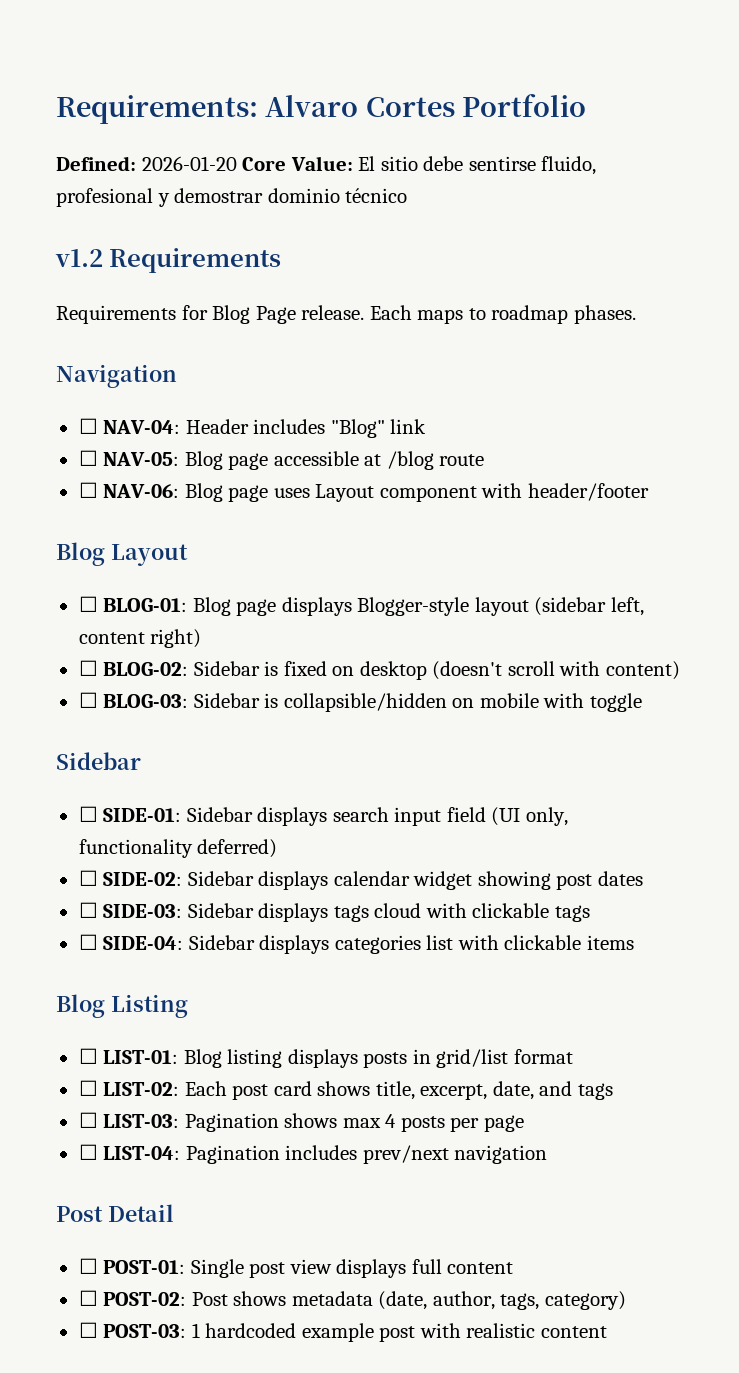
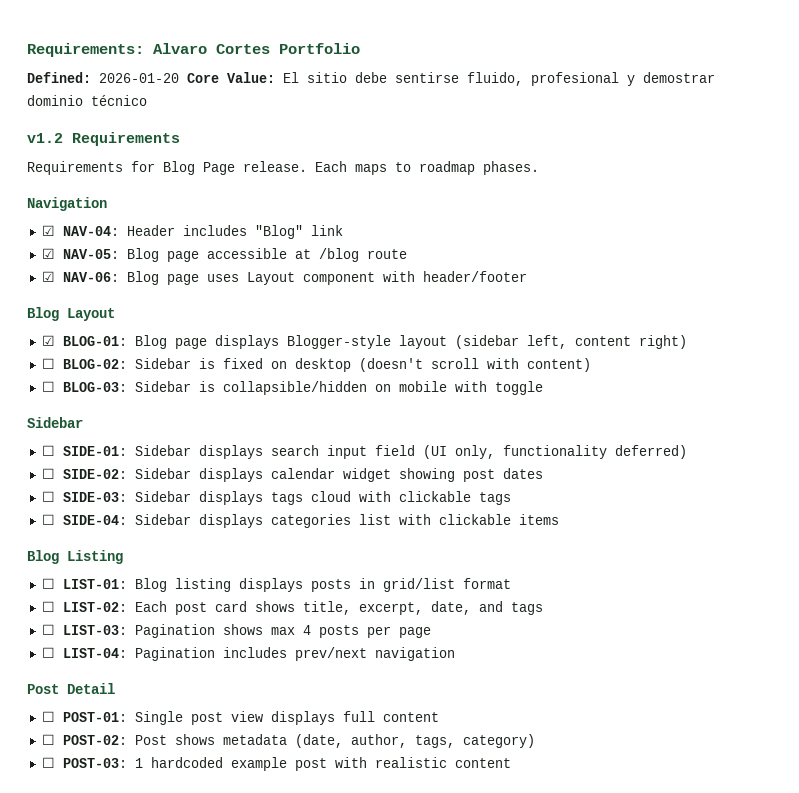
- ☐ NAV-04: Header includes "Blog" link
+ ☑ NAV-04: Header includes "Blog" link
- ☐ NAV-05: Blog page accessible at /blog route
+ ☑ NAV-05: Blog page accessible at /blog route
- ☐ NAV-06: Blog page uses Layout component with header/footer
+ ☑ NAV-06: Blog page uses Layout component with header/footer
- ☐ BLOG-01: Blog page displays Blogger-style layout (sidebar left, content right)
+ ☑ BLOG-01: Blog page displays Blogger-style layout (sidebar left, content right)

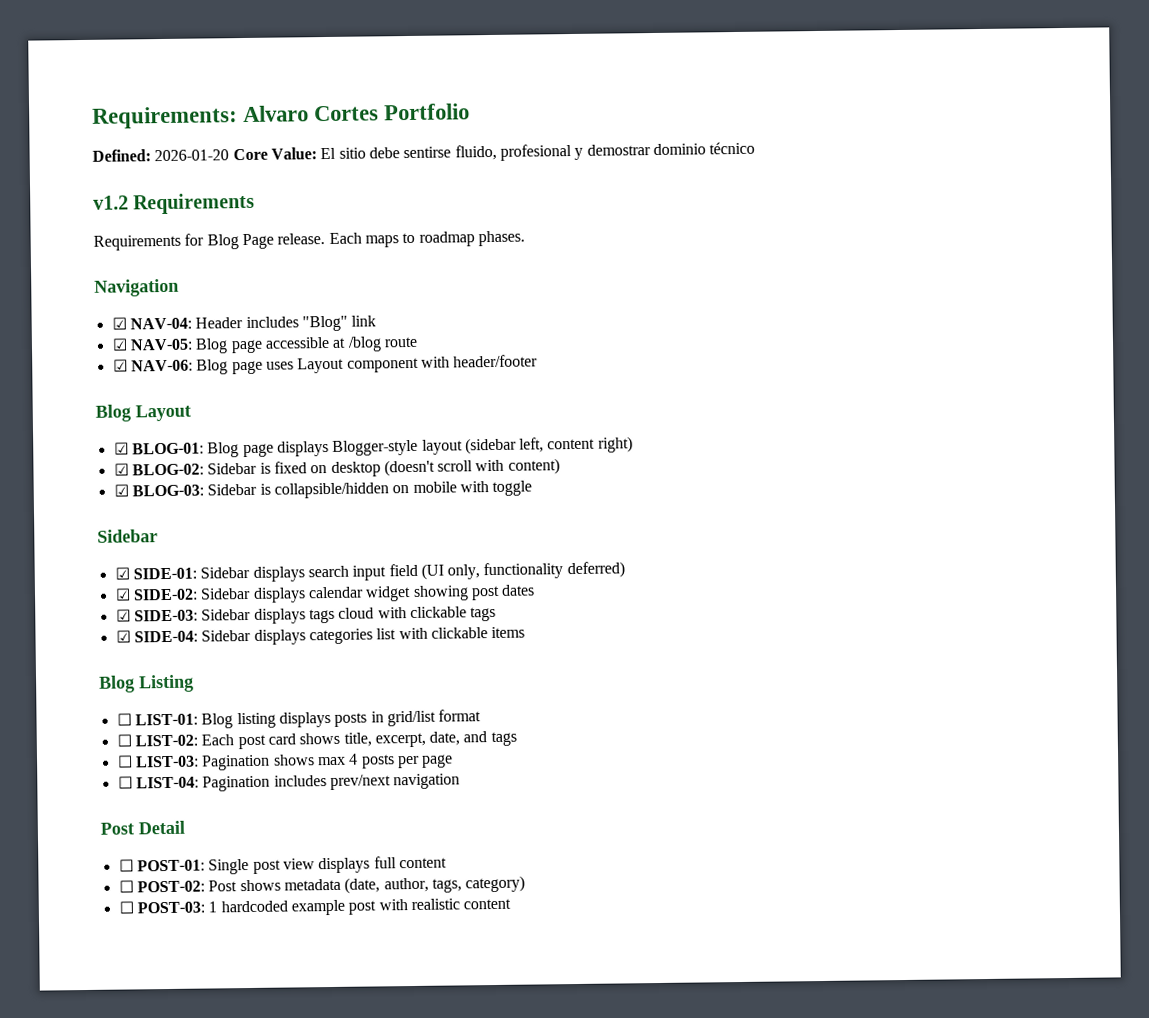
- ☐ BLOG-02: Sidebar is fixed on desktop (doesn't scroll with content)
+ ☑ BLOG-02: Sidebar is fixed on desktop (doesn't scroll with content)
- ☐ BLOG-03: Sidebar is collapsible/hidden on mobile with toggle
+ ☑ BLOG-03: Sidebar is collapsible/hidden on mobile with toggle
- ☐ SIDE-01: Sidebar displays search input field (UI only, functionality deferred)
+ ☑ SIDE-01: Sidebar displays search input field (UI only, functionality deferred)
- ☐ SIDE-02: Sidebar displays calendar widget showing post dates
+ ☑ SIDE-02: Sidebar displays calendar widget showing post dates
- ☐ SIDE-03: Sidebar displays tags cloud with clickable tags
+ ☑ SIDE-03: Sidebar displays tags cloud with clickable tags
- ☐ SIDE-04: Sidebar displays categories list with clickable items
+ ☑ SIDE-04: Sidebar displays categories list with clickable items

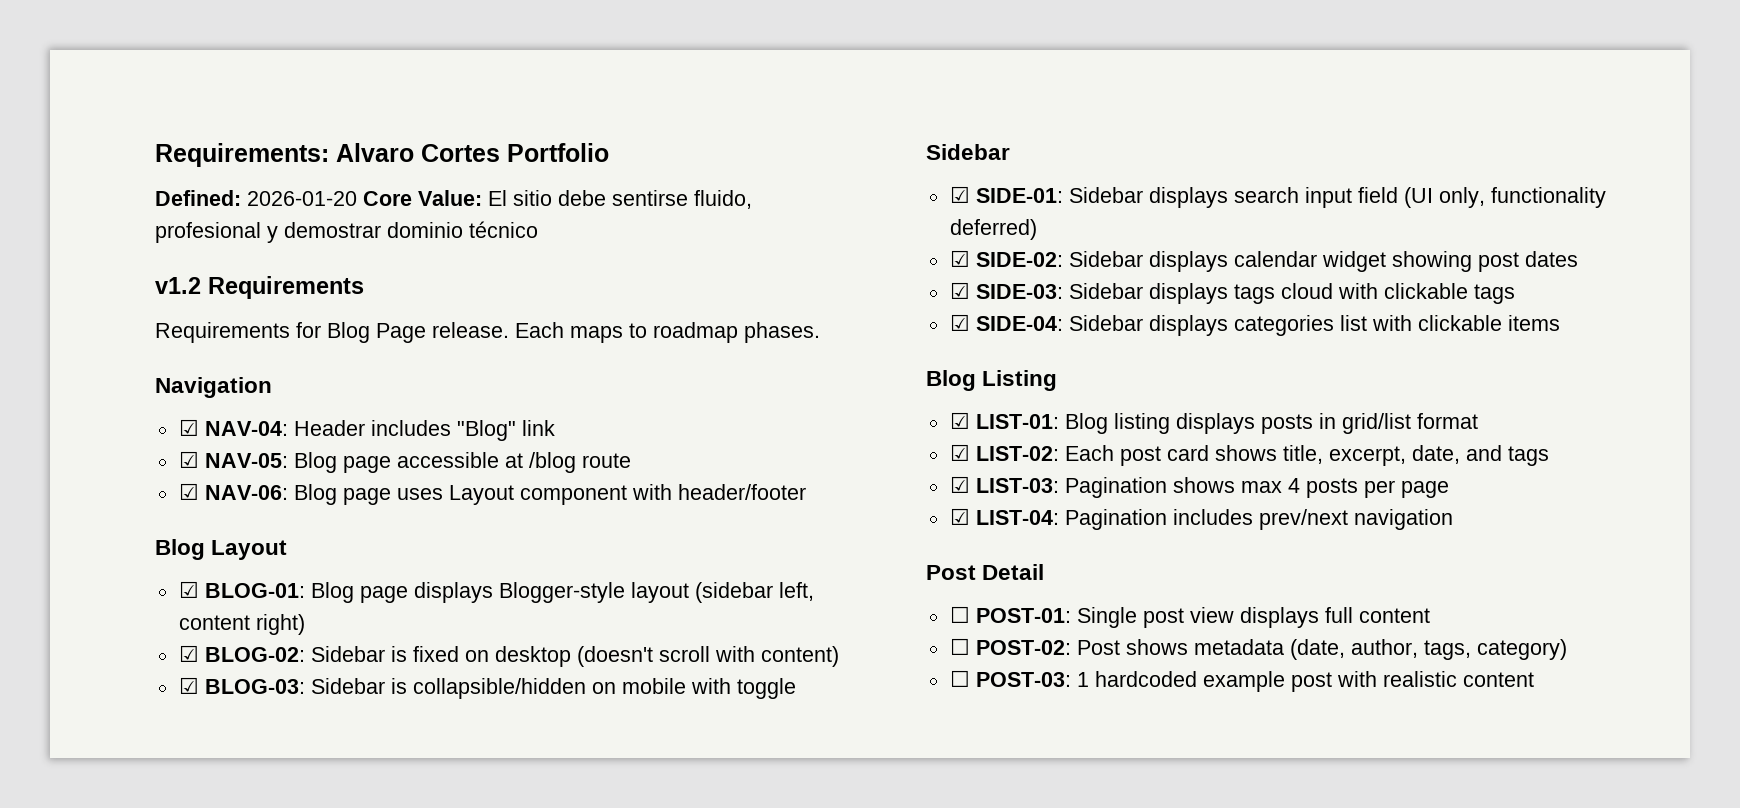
- ☐ LIST-01: Blog listing displays posts in grid/list format
+ ☑ LIST-01: Blog listing displays posts in grid/list format
- ☐ LIST-02: Each post card shows title, excerpt, date, and tags
+ ☑ LIST-02: Each post card shows title, excerpt, date, and tags
- ☐ LIST-03: Pagination shows max 4 posts per page
+ ☑ LIST-03: Pagination shows max 4 posts per page
- ☐ LIST-04: Pagination includes prev/next navigation
+ ☑ LIST-04: Pagination includes prev/next navigation

